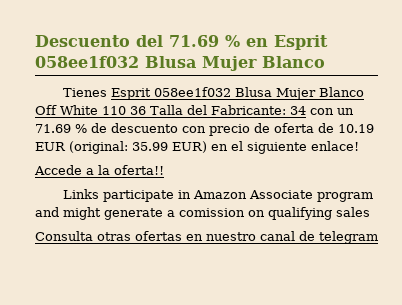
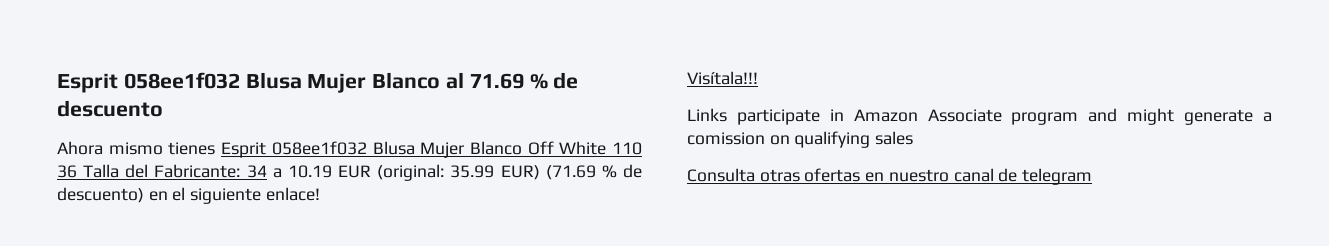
- Descuento del 71.69 % en Esprit 058ee1f032 Blusa Mujer Blanco
- Tienes Esprit 058ee1f032 Blusa Mujer Blanco Off White 110 36 Talla del Fabricante: 34 con un 71.69 % de descuento con precio de oferta de 10.19 EUR (original: 35.99 EUR) en el siguiente enlace!
+ Esprit 058ee1f032 Blusa Mujer Blanco al 71.69 % de descuento
+ Ahora mismo tienes Esprit 058ee1f032 Blusa Mujer Blanco Off White 110 36 Talla del Fabricante: 34 a 10.19 EUR (original: 35.99 EUR) (71.69 % de descuento) en el siguiente enlace!
- Accede a la oferta!!
+ Visítala!!!

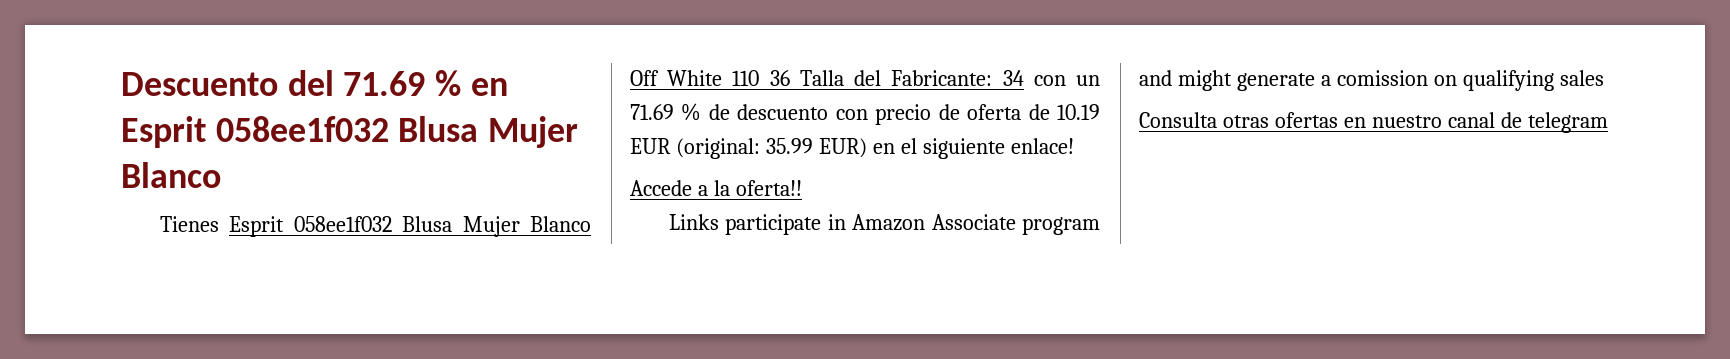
- Esprit 058ee1f032 Blusa Mujer Blanco al 71.69 % de descuento
- Ahora mismo tienes Esprit 058ee1f032 Blusa Mujer Blanco Off White 110 36 Talla del Fabricante: 34 a 10.19 EUR (original: 35.99 EUR) (71.69 % de descuento) en el siguiente enlace!
+ Descuento del 71.69 % en Esprit 058ee1f032 Blusa Mujer Blanco
+ Tienes Esprit 058ee1f032 Blusa Mujer Blanco Off White 110 36 Talla del Fabricante: 34 con un 71.69 % de descuento con precio de oferta de 10.19 EUR (original: 35.99 EUR) en el siguiente enlace!
- Visítala!!!
+ Accede a la oferta!!

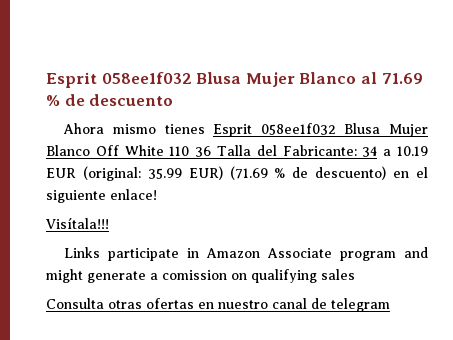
- Descuento del 71.69 % en Esprit 058ee1f032 Blusa Mujer Blanco
- Tienes Esprit 058ee1f032 Blusa Mujer Blanco Off White 110 36 Talla del Fabricante: 34 con un 71.69 % de descuento con precio de oferta de 10.19 EUR (original: 35.99 EUR) en el siguiente enlace!
+ Esprit 058ee1f032 Blusa Mujer Blanco al 71.69 % de descuento
+ Ahora mismo tienes Esprit 058ee1f032 Blusa Mujer Blanco Off White 110 36 Talla del Fabricante: 34 a 10.19 EUR (original: 35.99 EUR) (71.69 % de descuento) en el siguiente enlace!
- Accede a la oferta!!
+ Visítala!!!

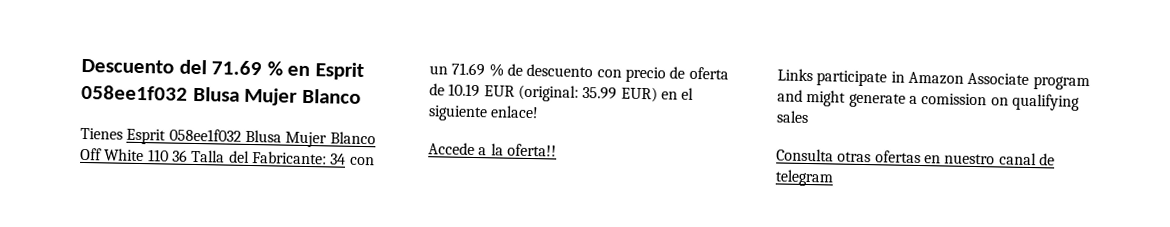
- Esprit 058ee1f032 Blusa Mujer Blanco al 71.69 % de descuento
- Ahora mismo tienes Esprit 058ee1f032 Blusa Mujer Blanco Off White 110 36 Talla del Fabricante: 34 a 10.19 EUR (original: 35.99 EUR) (71.69 % de descuento) en el siguiente enlace!
+ Descuento del 71.69 % en Esprit 058ee1f032 Blusa Mujer Blanco
+ Tienes Esprit 058ee1f032 Blusa Mujer Blanco Off White 110 36 Talla del Fabricante: 34 con un 71.69 % de descuento con precio de oferta de 10.19 EUR (original: 35.99 EUR) en el siguiente enlace!
- Visítala!!!
+ Accede a la oferta!!

